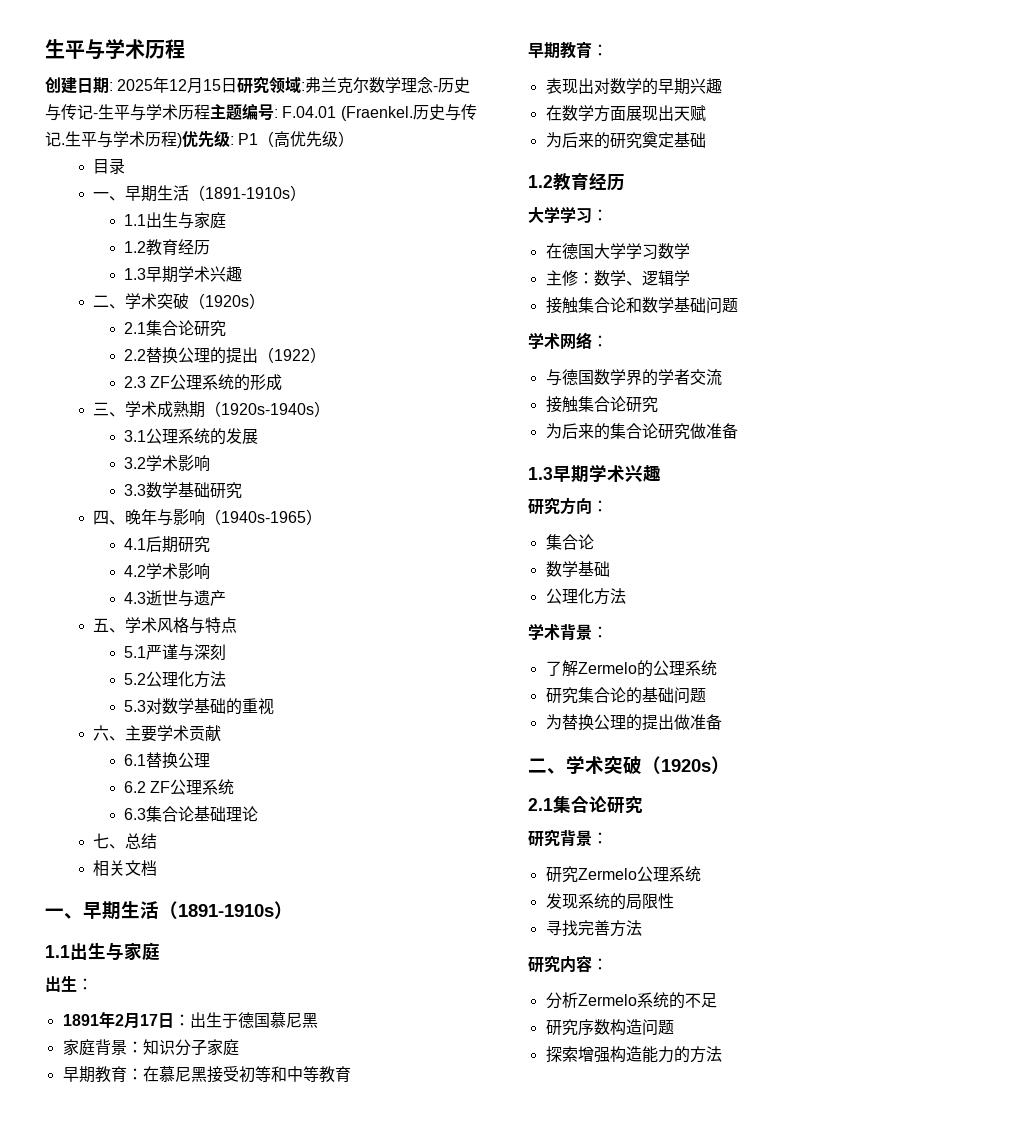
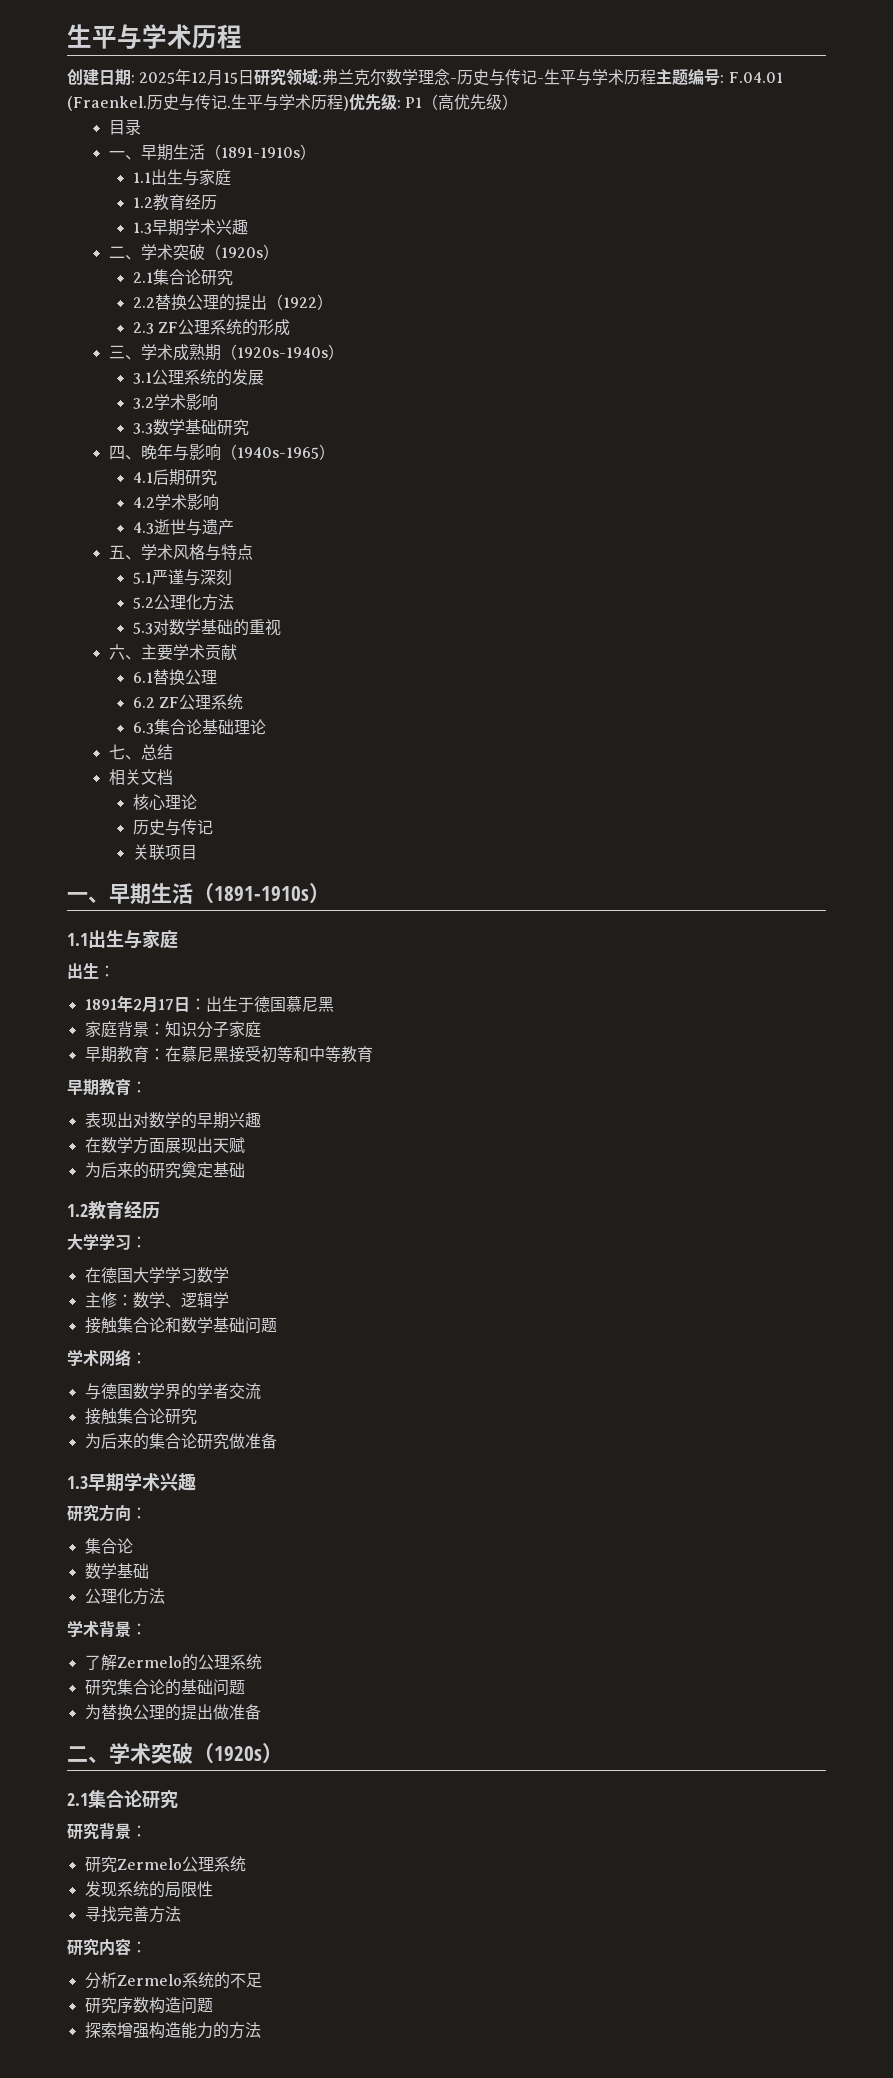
+ 核心理论
+ 历史与传记
+ 关联项目

